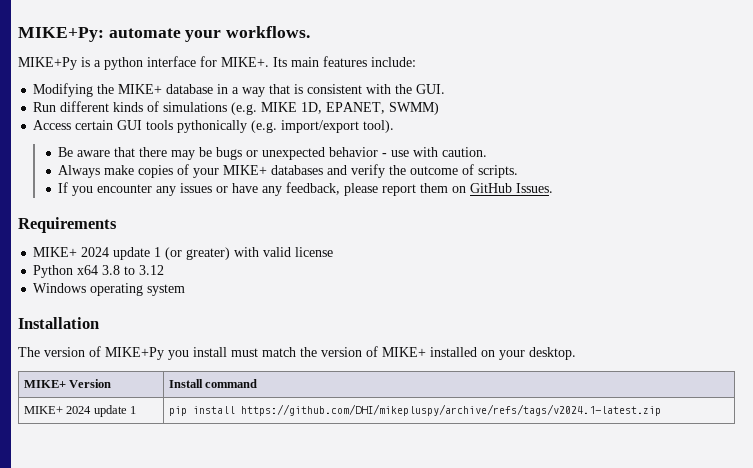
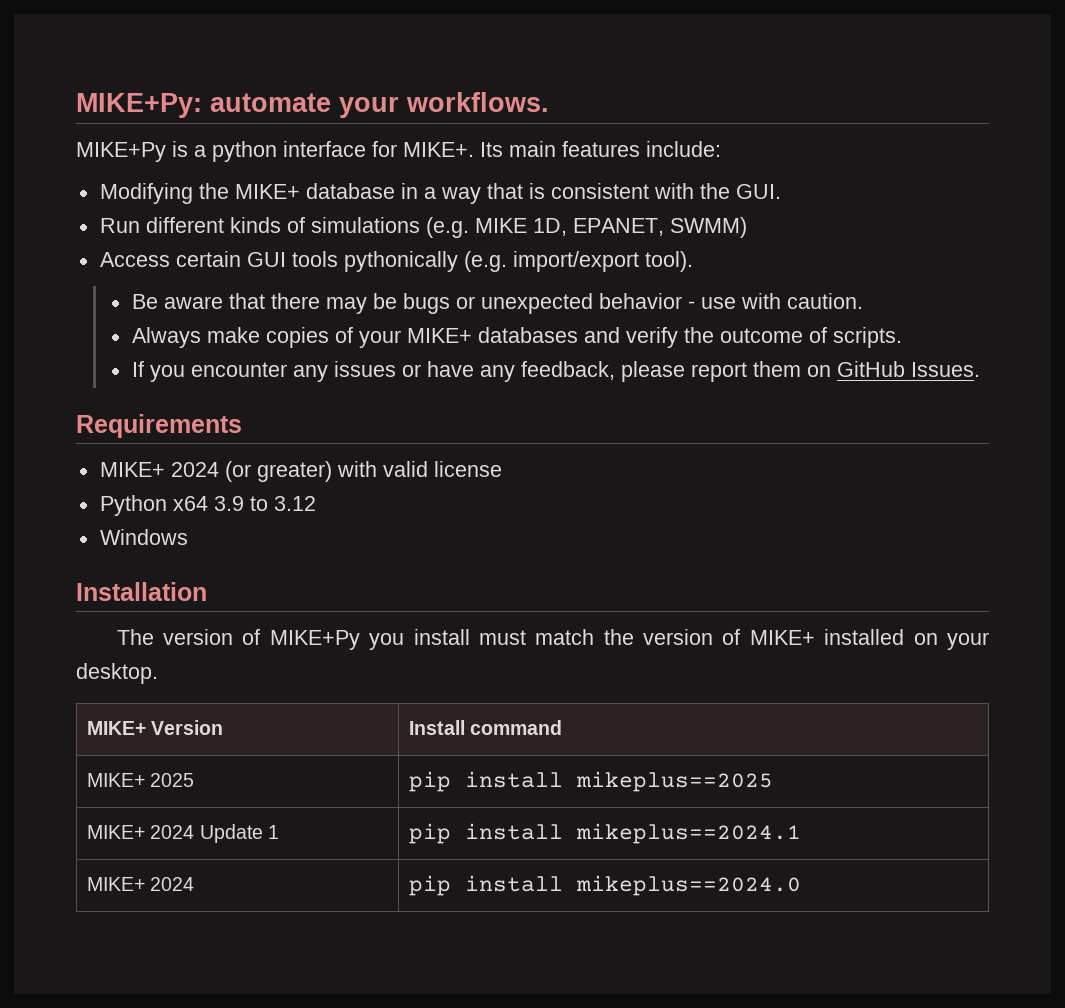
- MIKE+ 2024 update 1 (or greater) with valid license
+ MIKE+ 2024 (or greater) with valid license
- Python x64 3.8 to 3.12
+ Python x64 3.9 to 3.12
- Windows operating system
+ Windows
- MIKE+ 2024 update 1 | pip install https://github.com/DHI/mikepluspy/archive/refs/tags/v2024.1-latest.zip
+ MIKE+ 2025 | pip install mikeplus==2025
+ MIKE+ 2024 Update 1 | pip install mikeplus==2024.1
+ MIKE+ 2024 | pip install mikeplus==2024.0

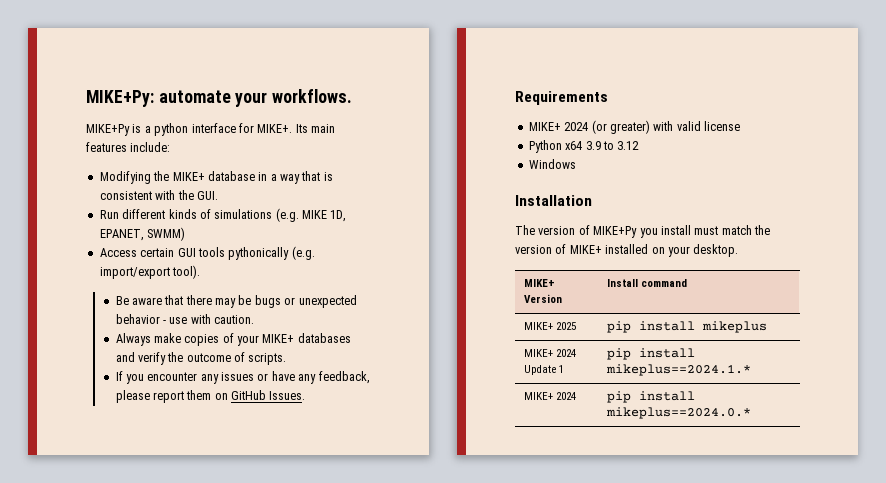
- MIKE+ 2025 | pip install mikeplus==2025
+ MIKE+ 2025 | pip install mikeplus
- MIKE+ 2024 Update 1 | pip install mikeplus==2024.1
+ MIKE+ 2024 Update 1 | pip install mikeplus==2024.1.*
- MIKE+ 2024 | pip install mikeplus==2024.0
+ MIKE+ 2024 | pip install mikeplus==2024.0.*

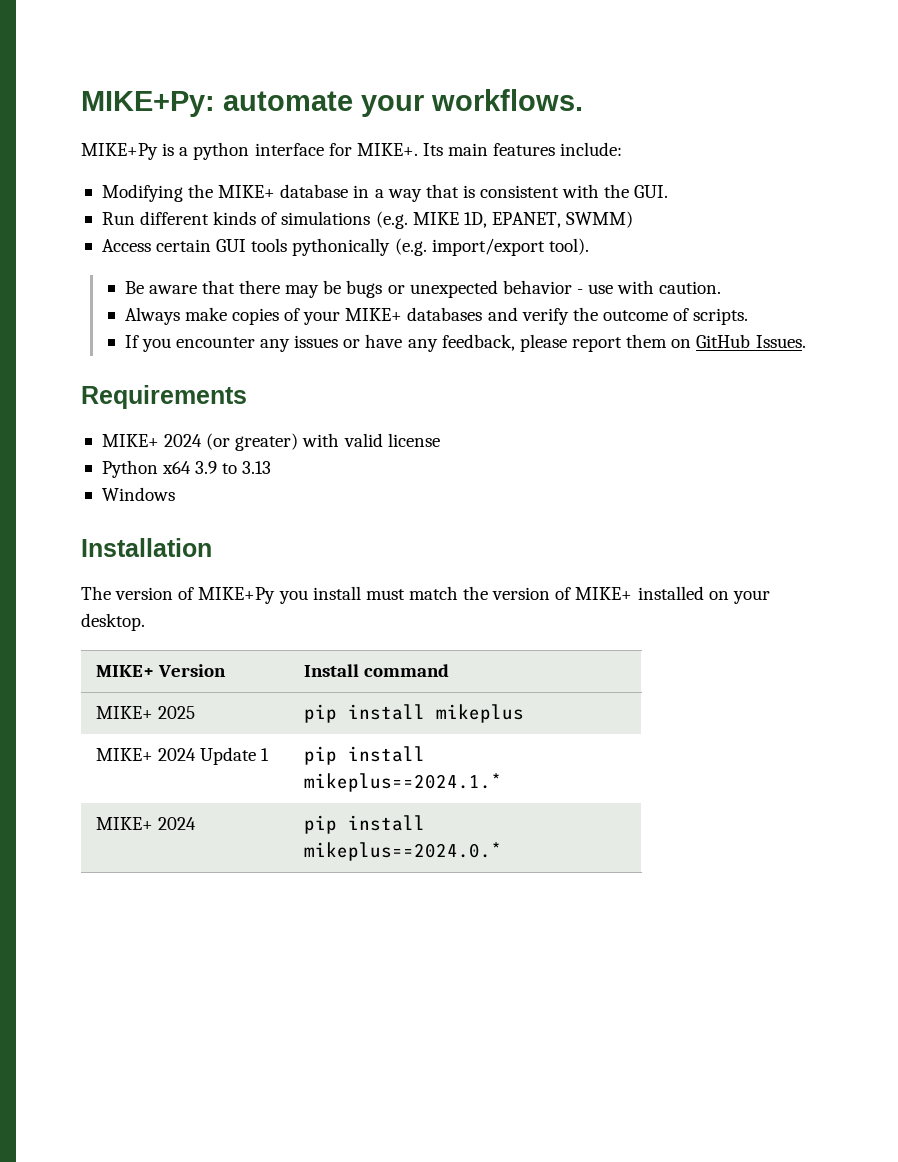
- Python x64 3.9 to 3.12
+ Python x64 3.9 to 3.13

